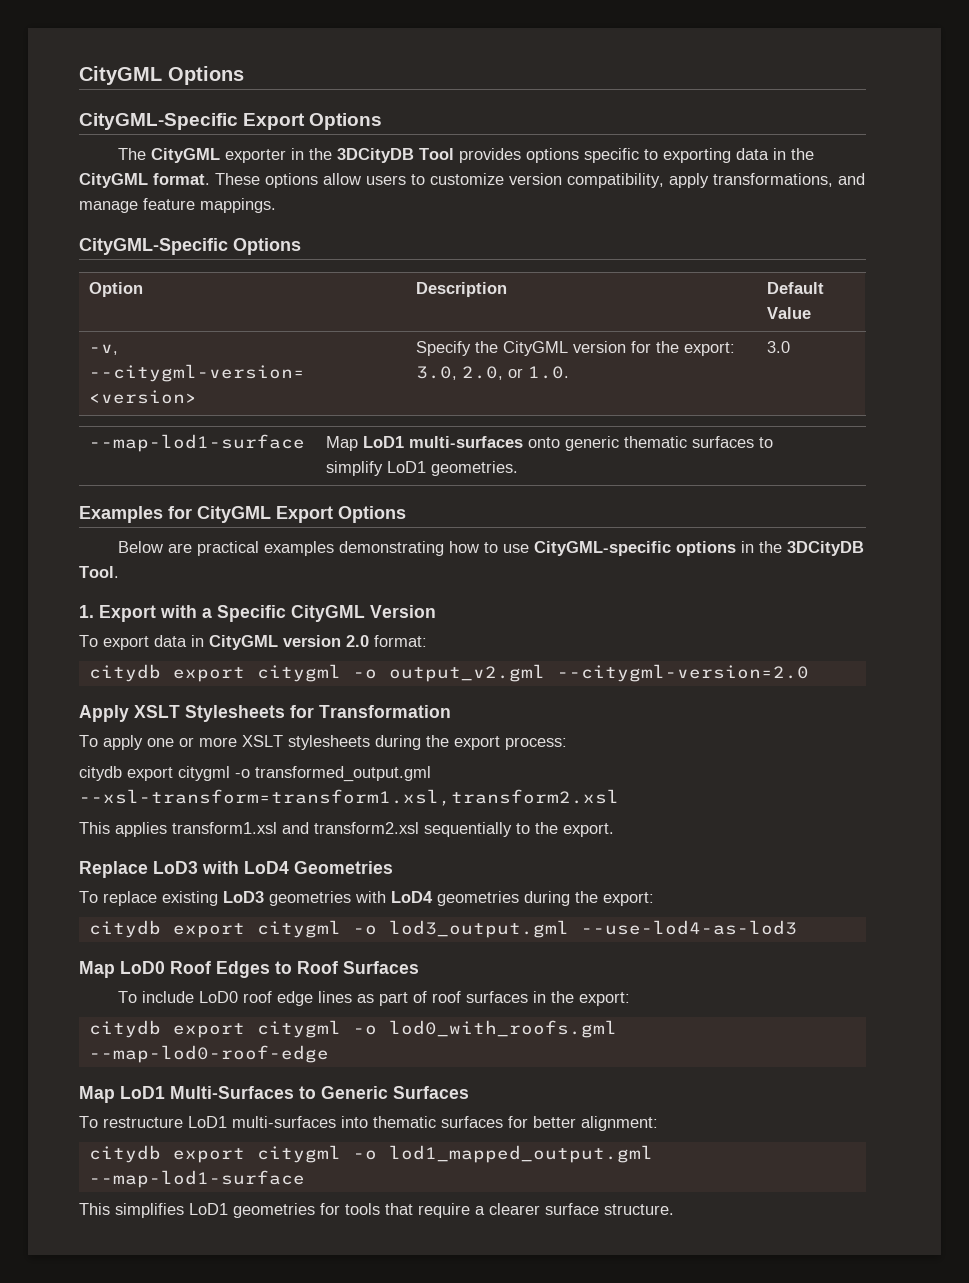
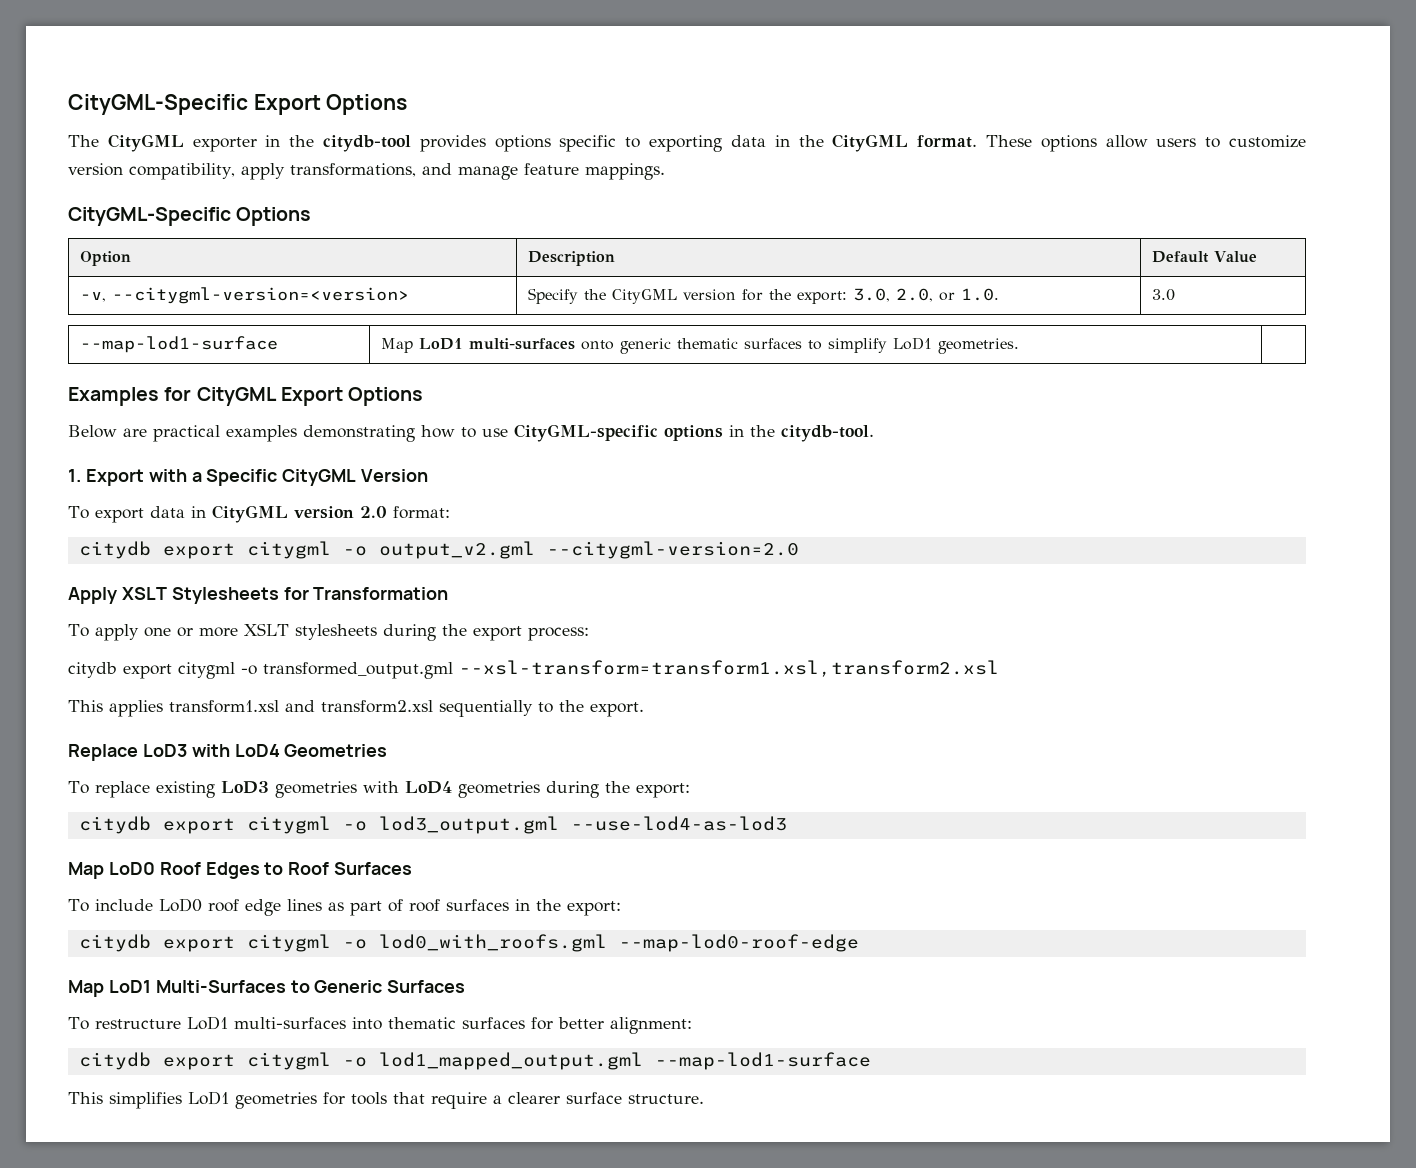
- CityGML Options
- The CityGML exporter in the 3DCityDB Tool provides options specific to exporting data in the CityGML format.
+ The CityGML exporter in the citydb-tool provides options specific to exporting data in the CityGML format.
- Below are practical examples demonstrating how to use CityGML-specific options in the 3DCityDB Tool.
+ Below are practical examples demonstrating how to use CityGML-specific options in the citydb-tool.

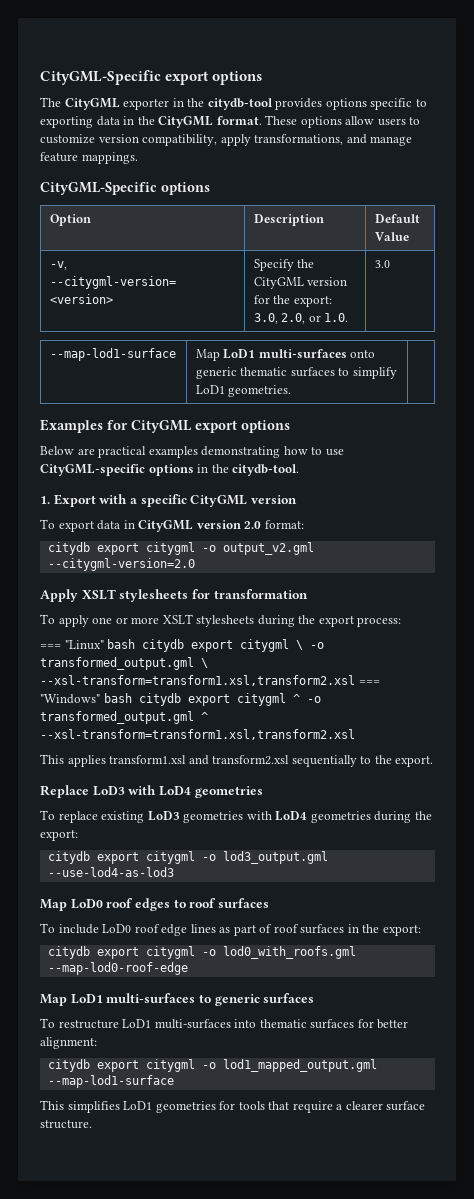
- CityGML-Specific Export Options
+ CityGML-Specific export options
- CityGML-Specific Options
+ CityGML-Specific options
- Examples for CityGML Export Options
+ Examples for CityGML export options
- 1. Export with a Specific CityGML Version
+ 1. Export with a specific CityGML version
- Apply XSLT Stylesheets for Transformation
+ Apply XSLT stylesheets for transformation
- citydb export citygml -o transformed_output.gml --xsl-transform=transform1.xsl,transform2.xsl
+ === "Linux" bash citydb export citygml \ -o transformed_output.gml \ --xsl-transform=transform1.xsl,transform2.xsl === "Windows" bash citydb export citygml ^ -o transformed_output.gml ^ --xsl-transform=transform1.xsl,transform2.xsl
- Replace LoD3 with LoD4 Geometries
+ Replace LoD3 with LoD4 geometries
- Map LoD0 Roof Edges to Roof Surfaces
+ Map LoD0 roof edges to roof surfaces
- Map LoD1 Multi-Surfaces to Generic Surfaces
+ Map LoD1 multi-surfaces to generic surfaces

